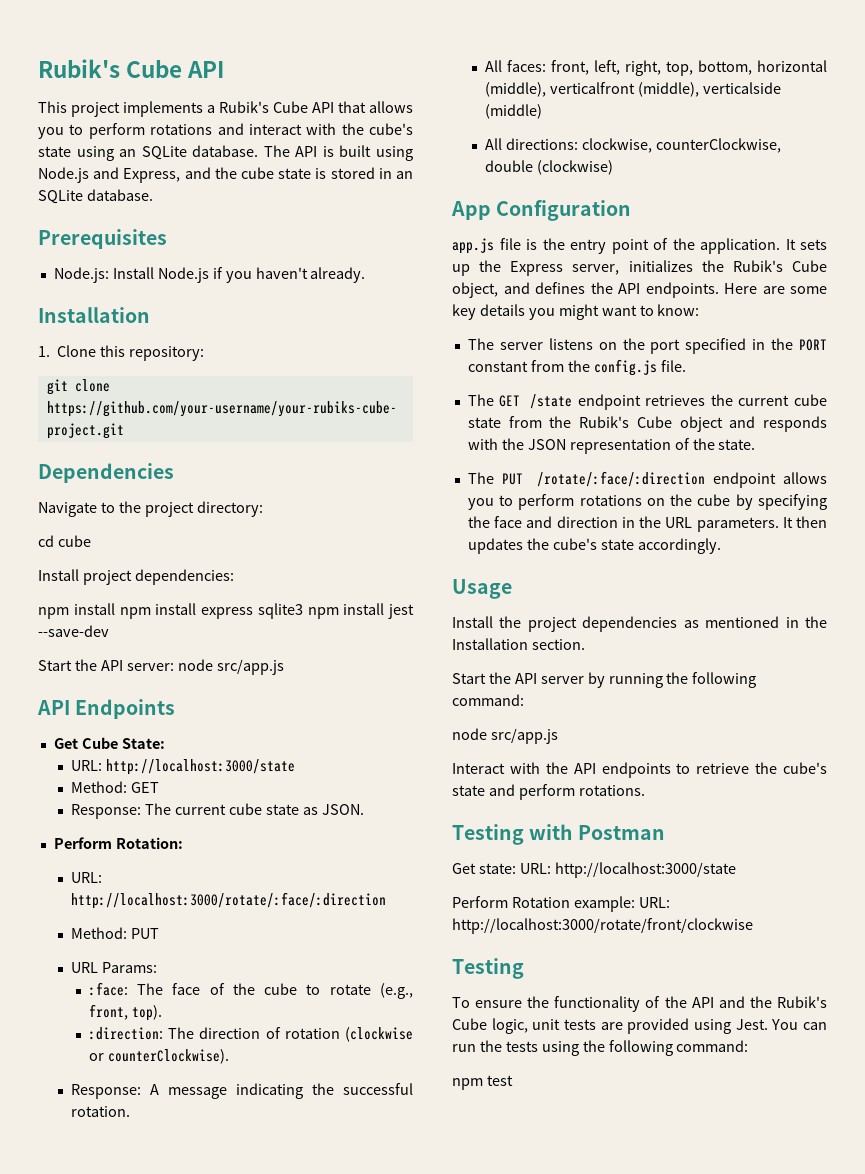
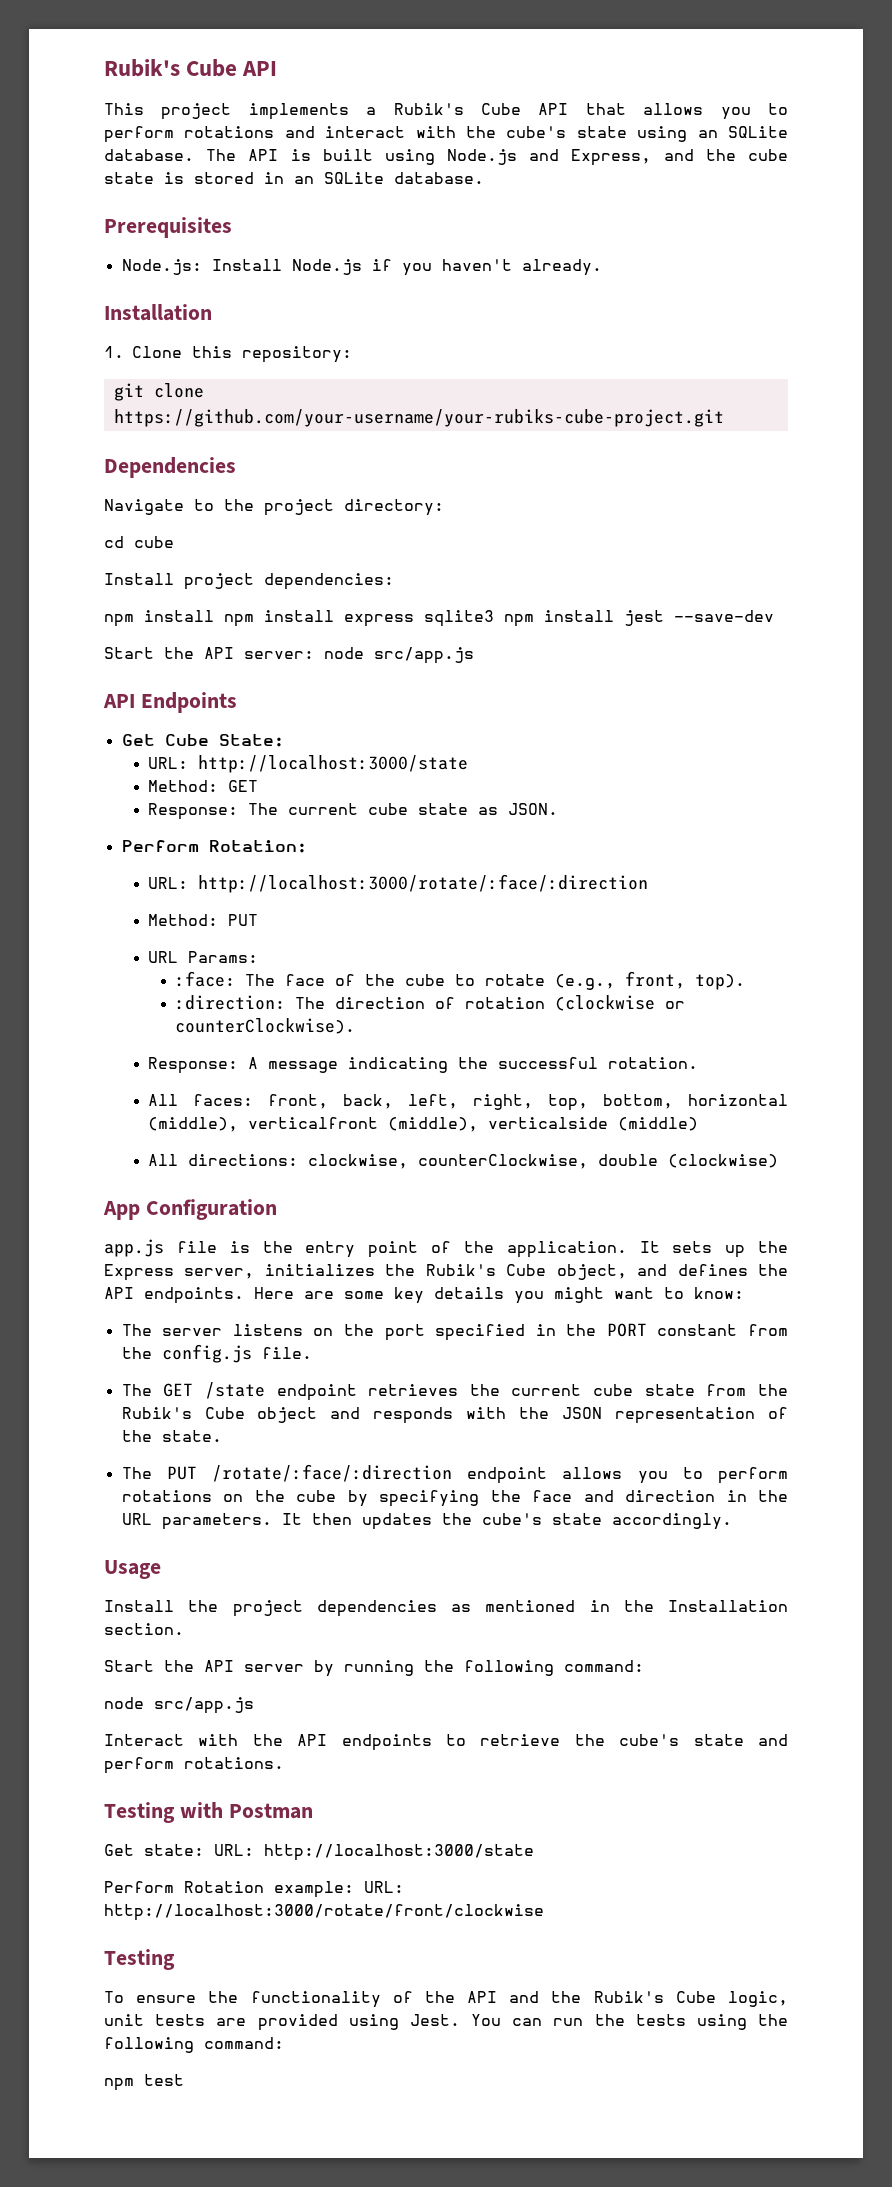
- All faces: front, left, right, top, bottom, horizontal (middle), verticalfront (middle), verticalside (middle)
+ All faces: front, back, left, right, top, bottom, horizontal (middle), verticalfront (middle), verticalside (middle)

